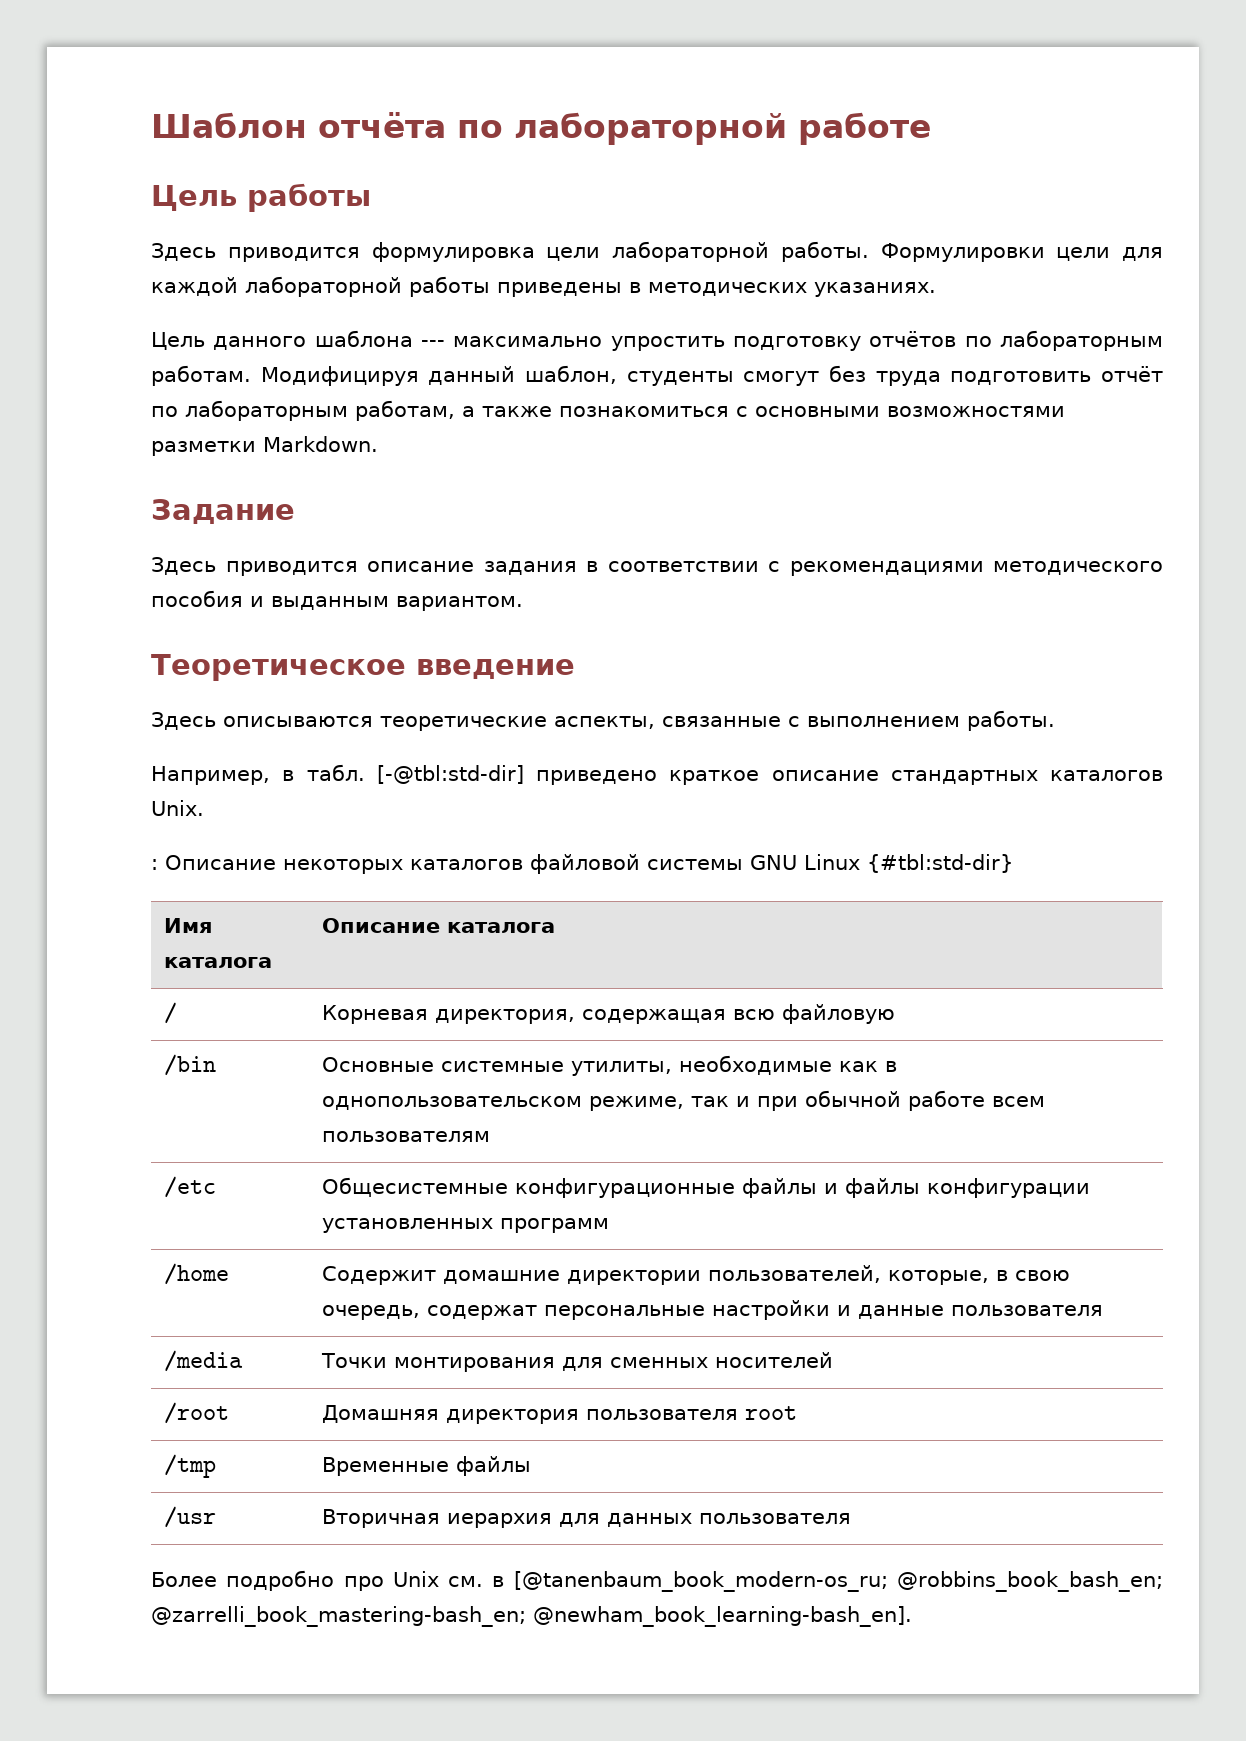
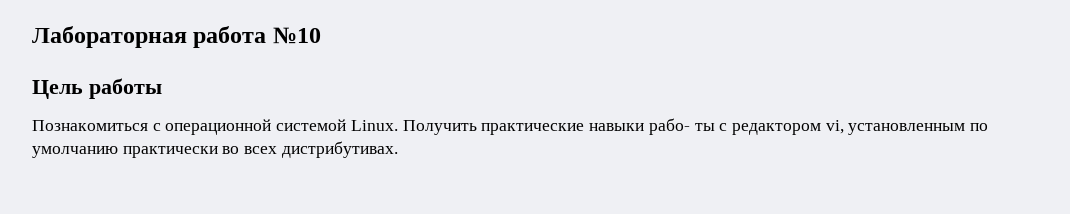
- Шаблон отчёта по лабораторной работе
+ Лабораторная работа №10
  Цель работы
- Здесь приводится формулировка цели лабораторной работы. Формулировки цели для каждой лабораторной работы приведены в методических указаниях.
- Цель данного шаблона --- максимально упростить подготовку отчётов по лабораторным работам. Модифицируя данный шаблон, студенты смогут без труда подготовить отчёт по лабораторным работам, а также познакомиться с основными возможностями разметки Markdown.
- Задание
- Здесь приводится описание задания в соответствии с рекомендациями методического пособия и выданным вариантом.
- Теоретическое введение
- Здесь описываются теоретические аспекты, связанные с выполнением работы.
- Например, в табл. [-@tbl:std-dir] приведено краткое описание стандартных каталогов Unix.
- : Описание некоторых каталогов файловой системы GNU Linux {#tbl:std-dir}
- Имя каталога | Описание каталога
- / | Корневая директория, содержащая всю файловую
- /bin | Основные системные утилиты, необходимые как в однопользовательском режиме, так и при обычной работе всем пользователям
- /etc | Общесистемные конфигурационные файлы и файлы конфигурации установленных программ
- /home | Содержит домашние директории пользователей, которые, в свою очередь, содержат персональные настройки и данные пользователя
- /media | Точки монтирования для сменных носителей
- /root | Домашняя директория пользователя root
- /tmp | Временные файлы
- /usr | Вторичная иерархия для данных пользователя
- Более подробно про Unix см. в [@tanenbaum_book_modern-os_ru; @robbins_book_bash_en; @zarrelli_book_mastering-bash_en; @newham_book_learning-bash_en].
+ Познакомиться с операционной системой Linux. Получить практические навыки рабо- ты с редактором vi, установленным по умолчанию практически во всех дистрибутивах.

